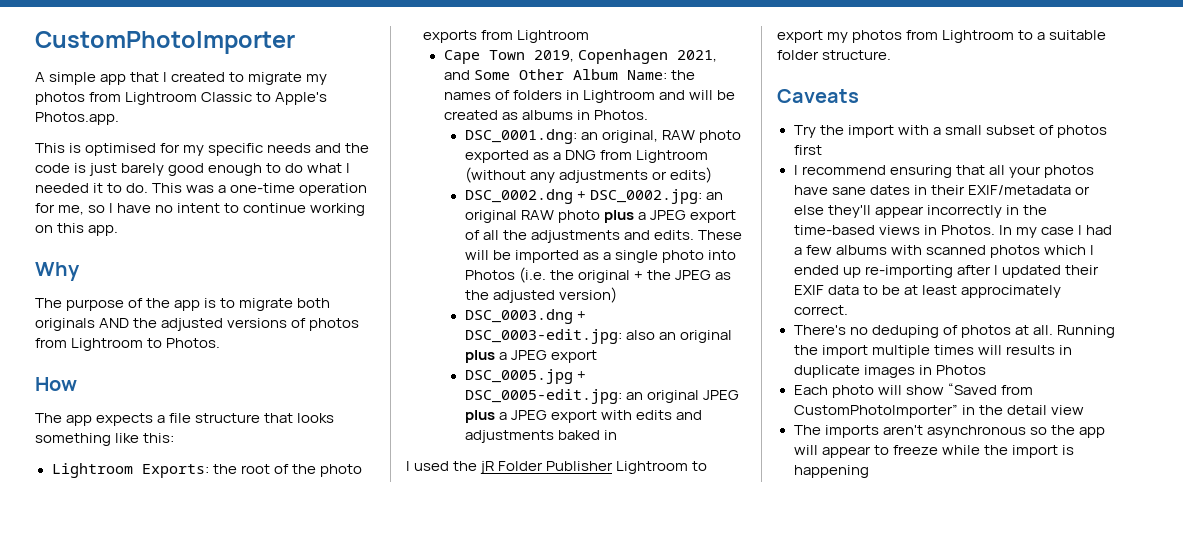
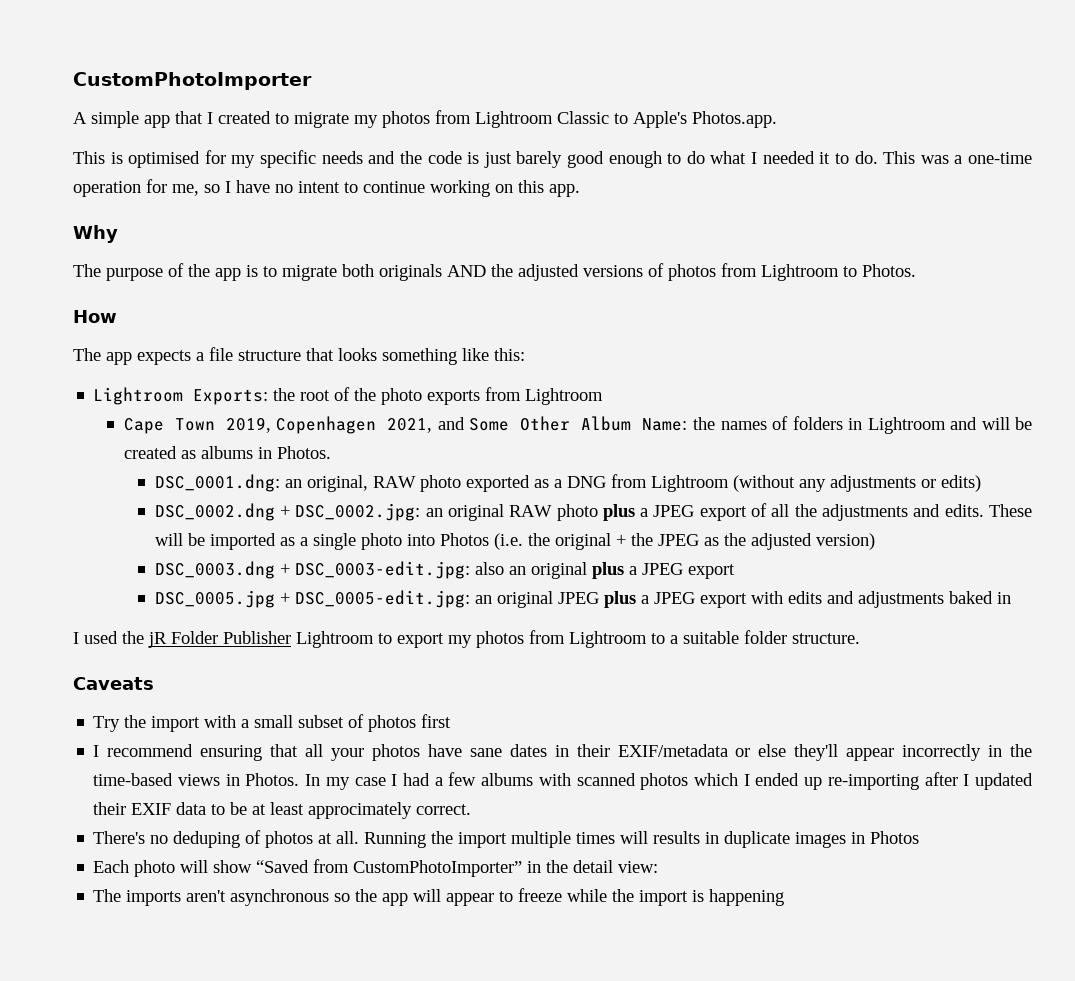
- Each photo will show “Saved from CustomPhotoImporter” in the detail view
+ Each photo will show “Saved from CustomPhotoImporter” in the detail view:

